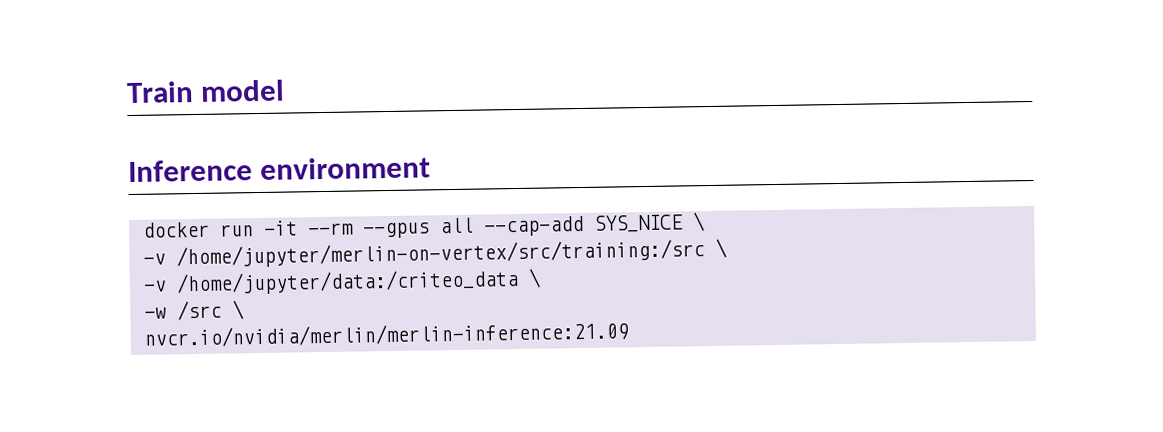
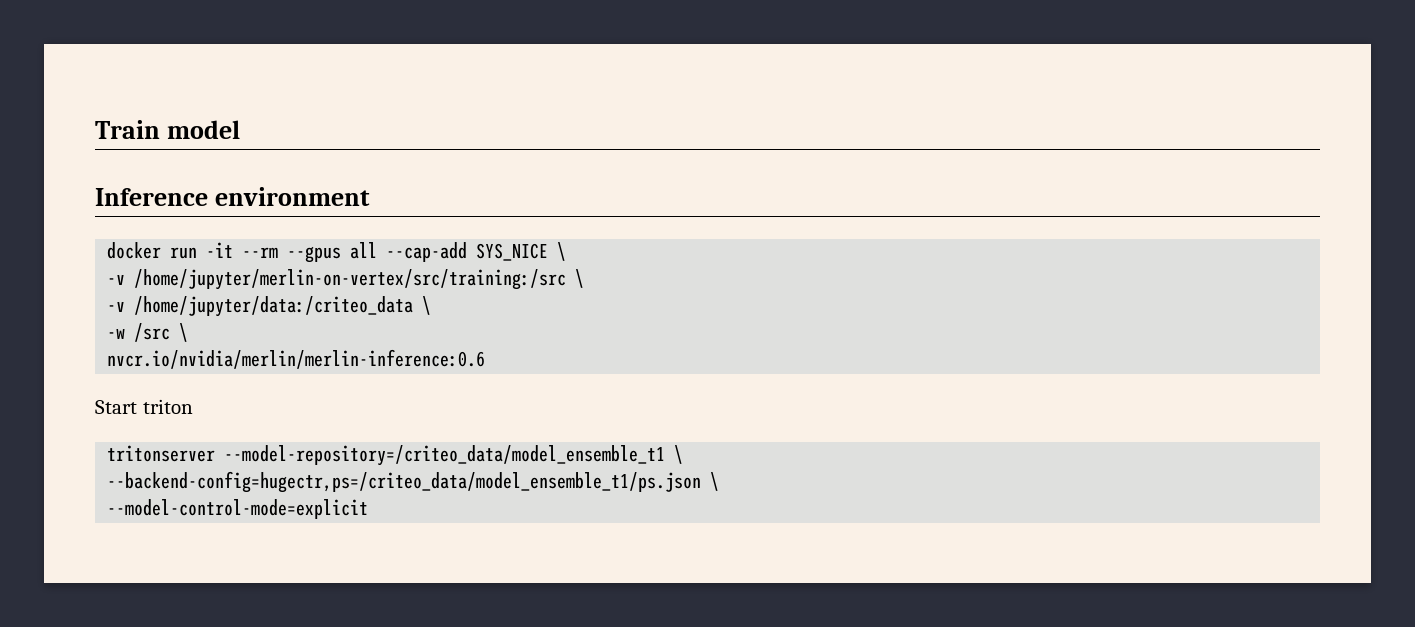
- nvcr.io/nvidia/merlin/merlin-inference:21.09
+ nvcr.io/nvidia/merlin/merlin-inference:0.6
+ Start triton
+ tritonserver --model-repository=/criteo_data/model_ensemble_t1 \
+ --backend-config=hugectr,ps=/criteo_data/model_ensemble_t1/ps.json \
+ --model-control-mode=explicit

